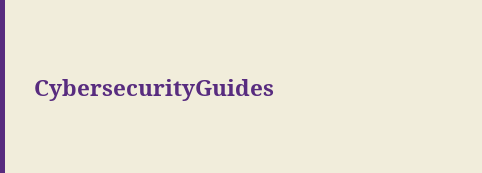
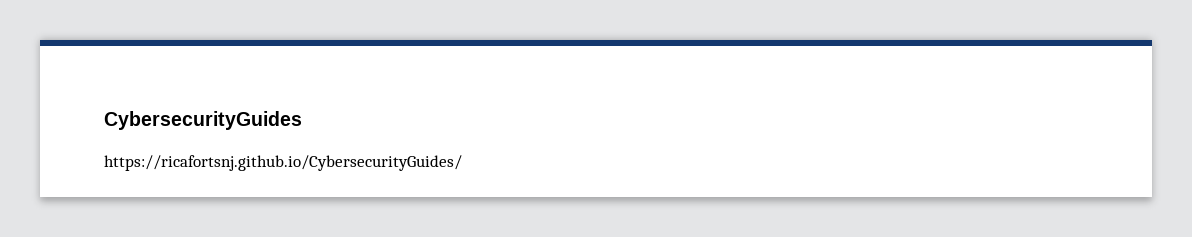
+ https://ricafortsnj.github.io/CybersecurityGuides/

